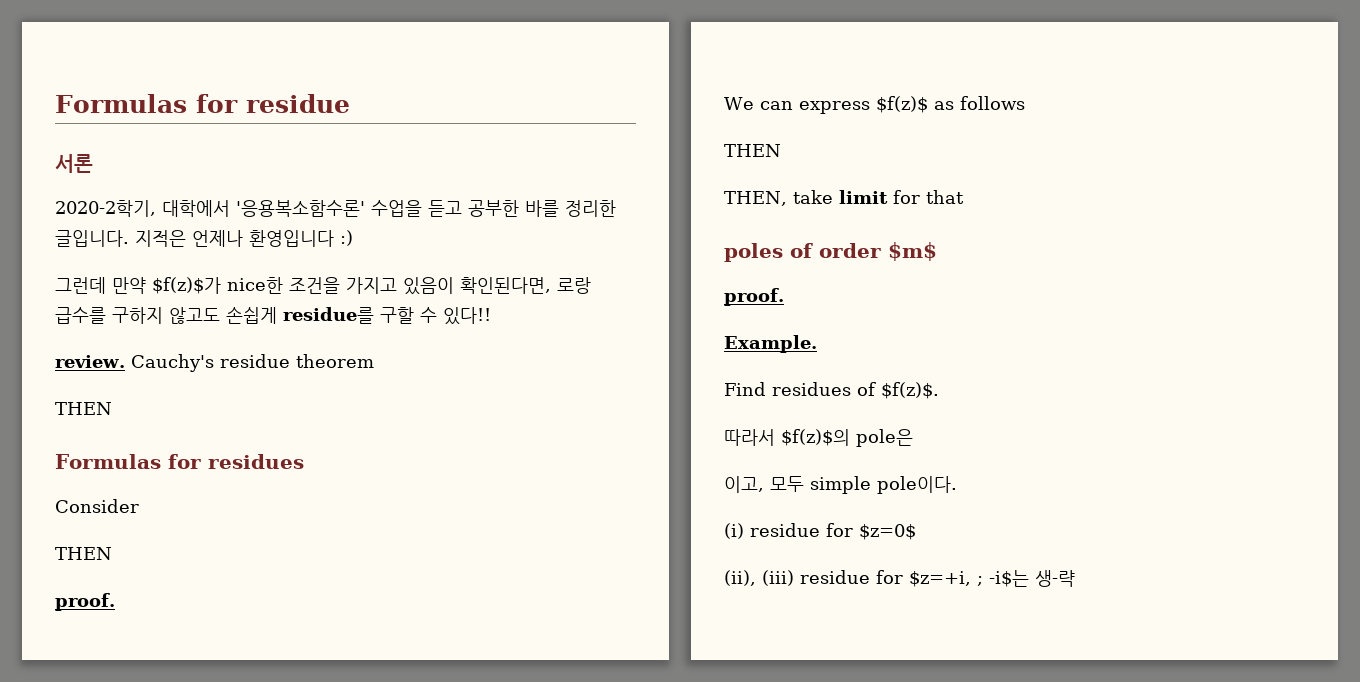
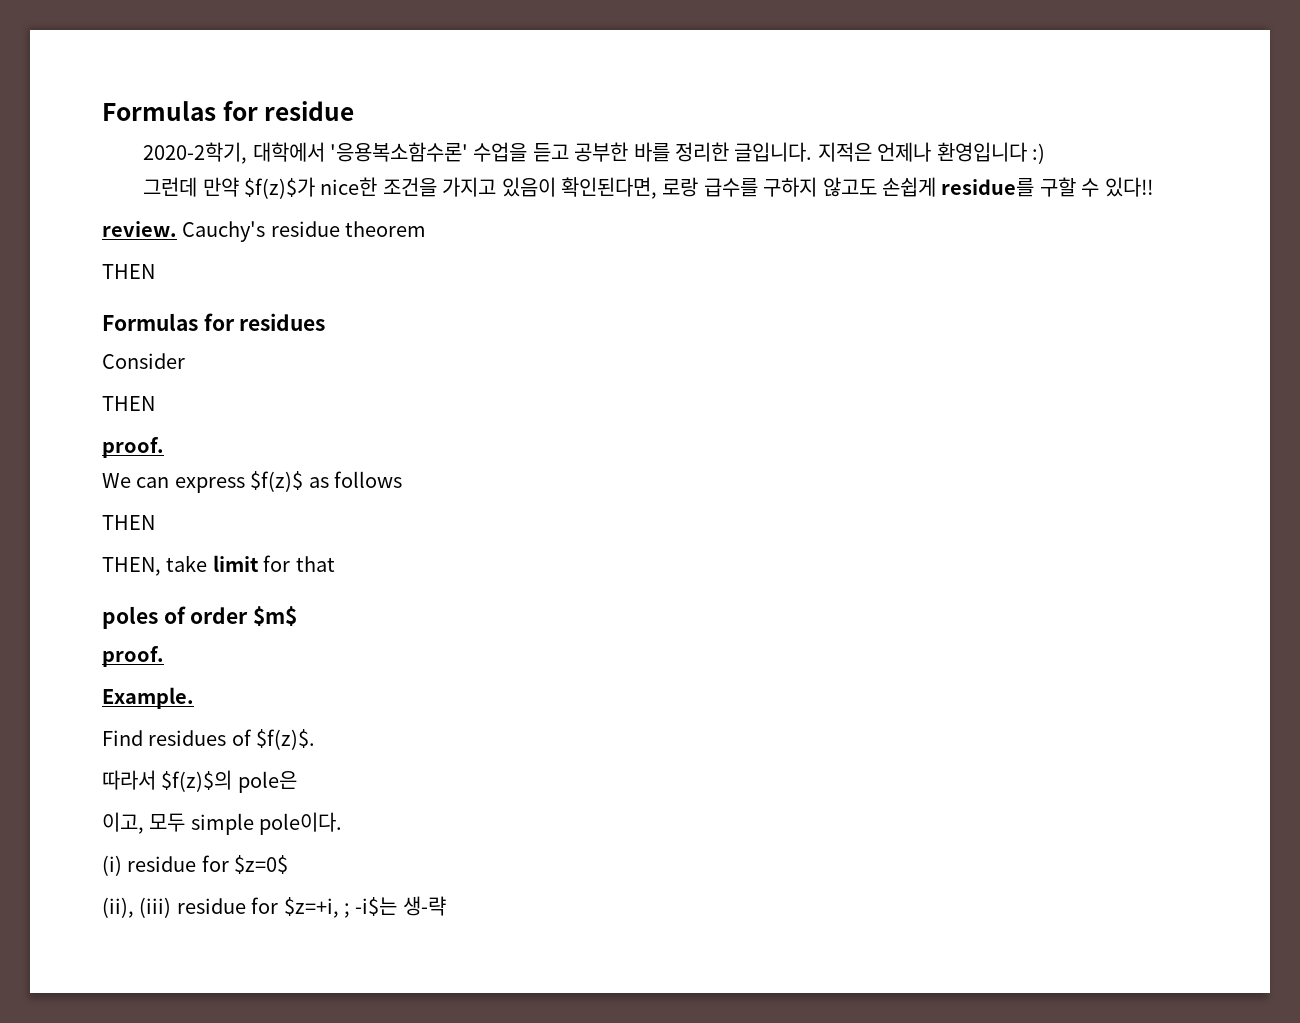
- 서론

